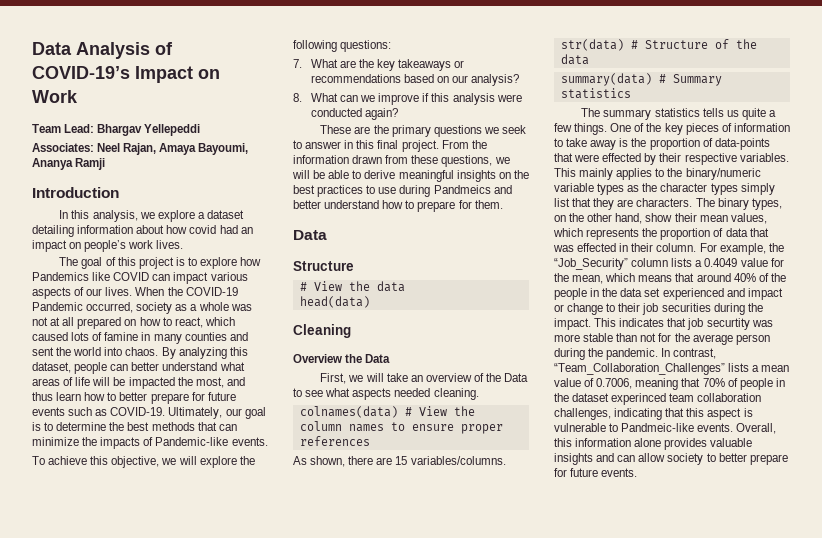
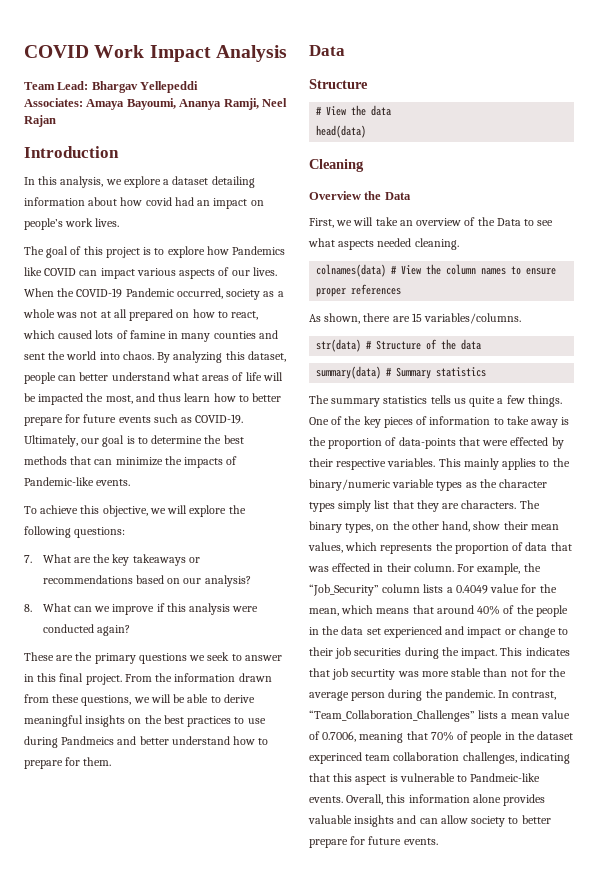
- Data Analysis of COVID-19’s Impact on Work
+ COVID Work Impact Analysis
- Associates: Neel Rajan, Amaya Bayoumi, Ananya Ramji
+ Associates: Amaya Bayoumi, Ananya Ramji, Neel Rajan

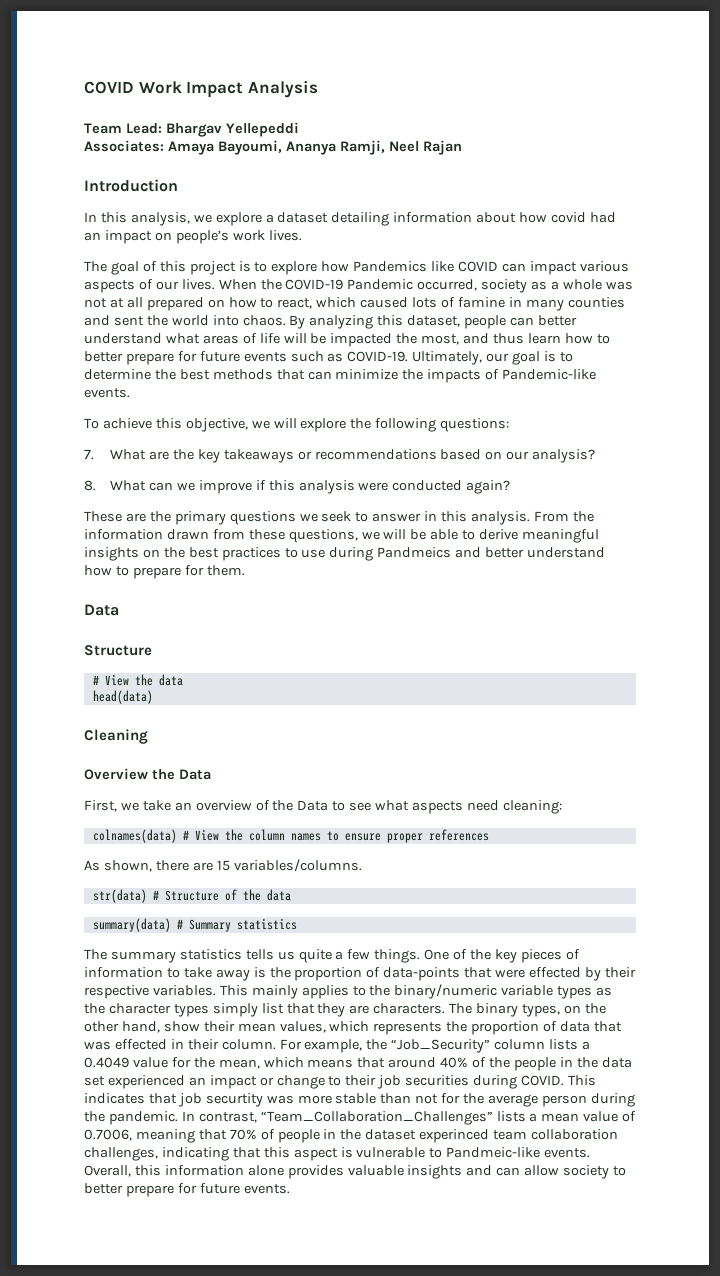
- These are the primary questions we seek to answer in this final project.
+ These are the primary questions we seek to answer in this analysis.
- First, we will take an overview of the Data to see what aspects needed cleaning.
+ First, we take an overview of the Data to see what aspects need cleaning:
- For example, the “Job_Security” column lists a 0.4049 value for the mean, which means that around 40% of the people in the data set experienced and impact or change to their job securities during the impact.
+ For example, the “Job_Security” column lists a 0.4049 value for the mean, which means that around 40% of the people in the data set experienced an impact or change to their job securities during COVID.

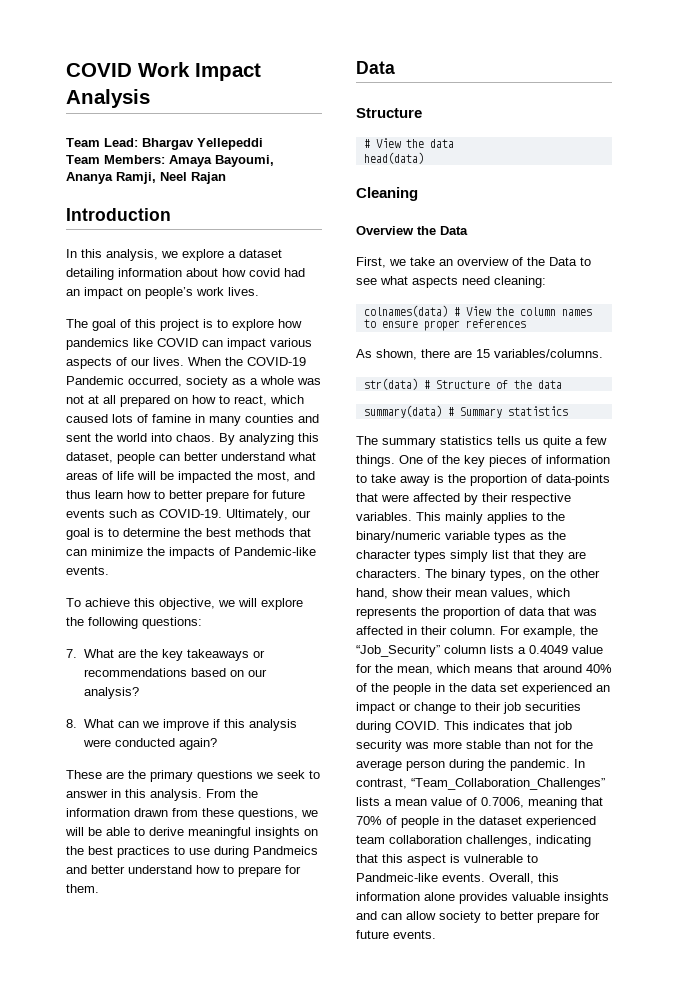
- Associates: Amaya Bayoumi, Ananya Ramji, Neel Rajan
+ Team Members: Amaya Bayoumi, Ananya Ramji, Neel Rajan
- The goal of this project is to explore how Pandemics like COVID can impact various aspects of our lives.
+ The goal of this project is to explore how pandemics like COVID can impact various aspects of our lives.
- One of the key pieces of information to take away is the proportion of data-points that were effected by their respective variables.
+ One of the key pieces of information to take away is the proportion of data-points that were affected by their respective variables.
- The binary types, on the other hand, show their mean values, which represents the proportion of data that was effected in their column.
+ The binary types, on the other hand, show their mean values, which represents the proportion of data that was affected in their column.
- This indicates that job securtity was more stable than not for the average person during the pandemic.
+ This indicates that job security was more stable than not for the average person during the pandemic.
- In contrast, “Team_Collaboration_Challenges” lists a mean value of 0.7006, meaning that 70% of people in the dataset experinced team collaboration challenges, indicating that this aspect is vulnerable to Pandmeic-like events.
+ In contrast, “Team_Collaboration_Challenges” lists a mean value of 0.7006, meaning that 70% of people in the dataset experienced team collaboration challenges, indicating that this aspect is vulnerable to Pandmeic-like events.

